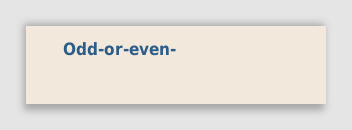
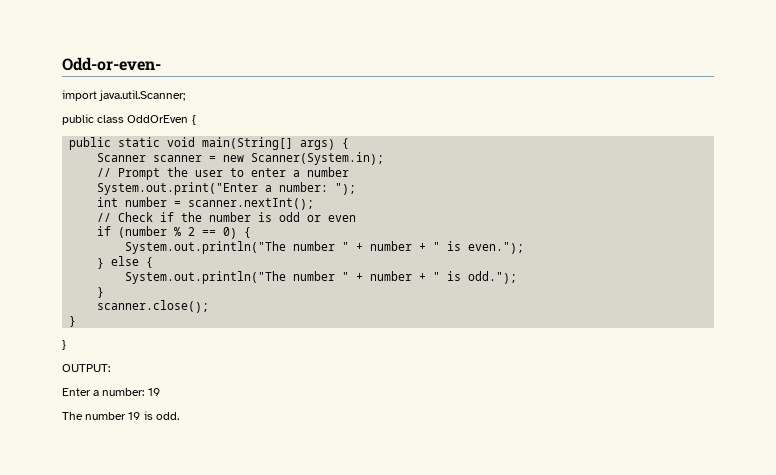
+ import java.util.Scanner;
+ public class OddOrEven {
+ public static void main(String[] args) {
+ Scanner scanner = new Scanner(System.in);
+ // Prompt the user to enter a number
+ System.out.print("Enter a number: ");
+ int number = scanner.nextInt();
+ // Check if the number is odd or even
+ if (number % 2 == 0) {
+ System.out.println("The number " + number + " is even.");
+ } else {
+ System.out.println("The number " + number + " is odd.");
+ }
+ scanner.close();
+ }
+ }
+ OUTPUT:
+ Enter a number: 19
+ The number 19 is odd.

